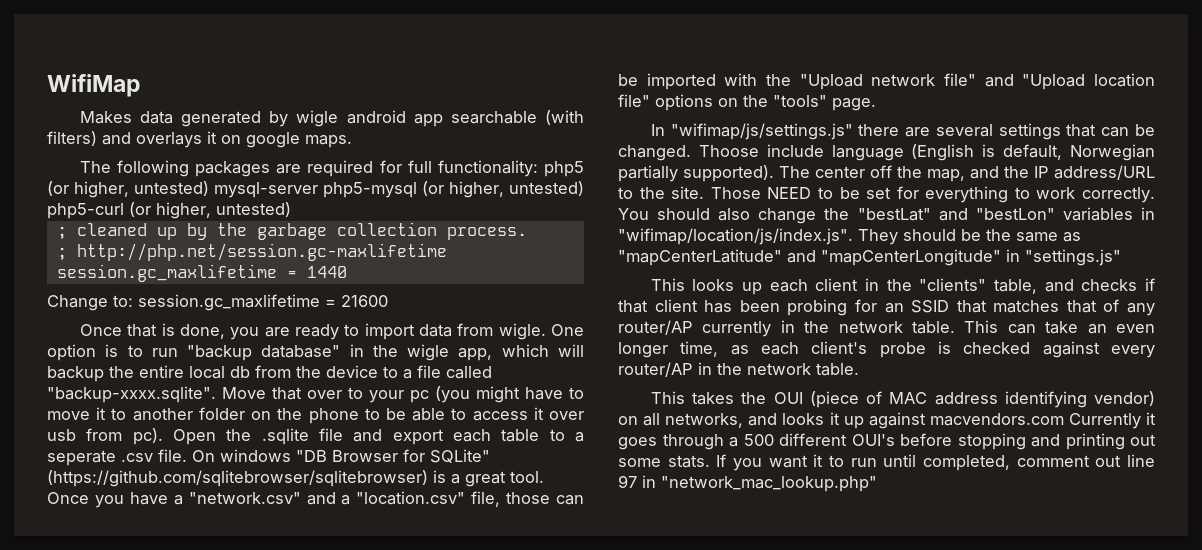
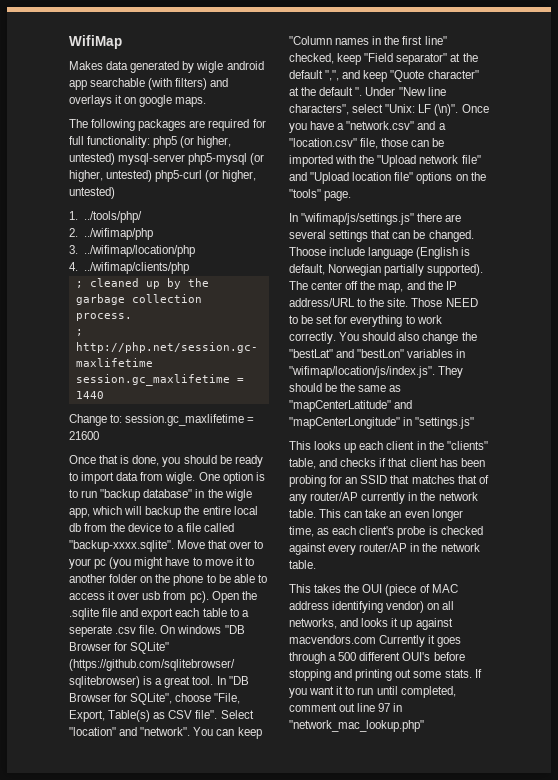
+ 1. ../tools/php/
+ 2. ../wifimap/php
+ 3. ../wifimap/location/php
+ 4. ../wifimap/clients/php
- Once that is done, you are ready to import data from wigle.
+ Once that is done, you should be ready to import data from wigle.
+ In "DB Browser for SQLite", choose "File, Export, Table(s) as CSV file". Select "location" and "network". You can keep "Column names in the first line" checked, keep "Field separator" at the default ",", and keep "Quote character" at the default ". Under "New line characters", select "Unix: LF (\n)".

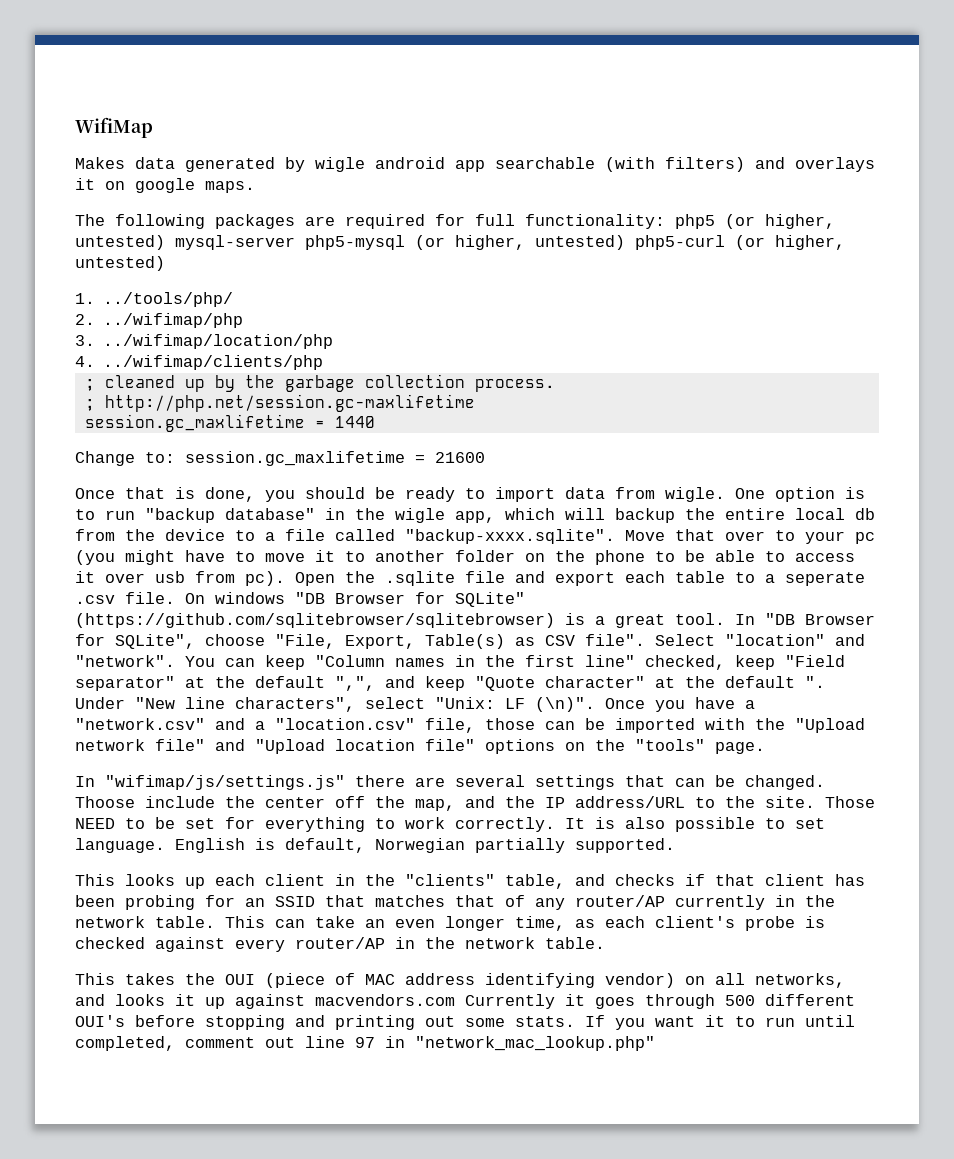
- Thoose include language (English is default, Norwegian partially supported). The center off the map, and the IP address/URL to the site.
+ Thoose include the center off the map, and the IP address/URL to the site.
- You should also change the "bestLat" and "bestLon" variables in "wifimap/location/js/index.js". They should be the same as "mapCenterLatitude" and "mapCenterLongitude" in "settings.js"
+ It is also possible to set language. English is default, Norwegian partially supported.
- This takes the OUI (piece of MAC address identifying vendor) on all networks, and looks it up against macvendors.com Currently it goes through a 500 different OUI's before stopping and printing out some stats.
+ This takes the OUI (piece of MAC address identifying vendor) on all networks, and looks it up against macvendors.com Currently it goes through 500 different OUI's before stopping and printing out some stats.

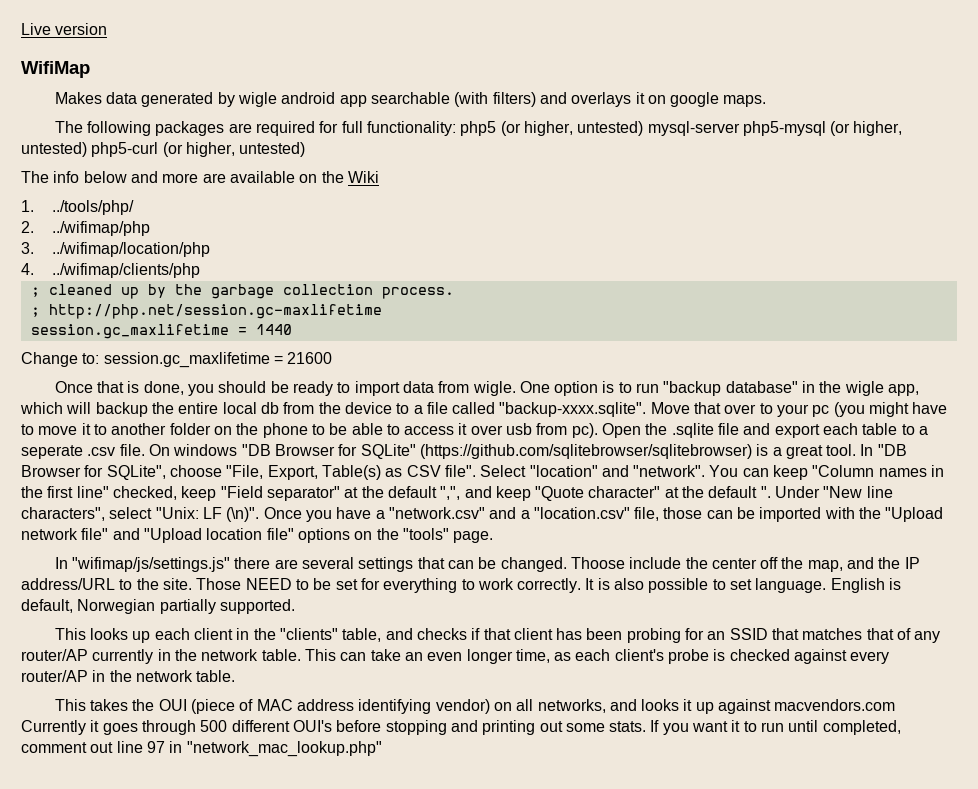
+ Live version
+ The info below and more are available on the Wiki

